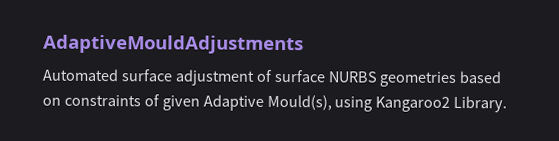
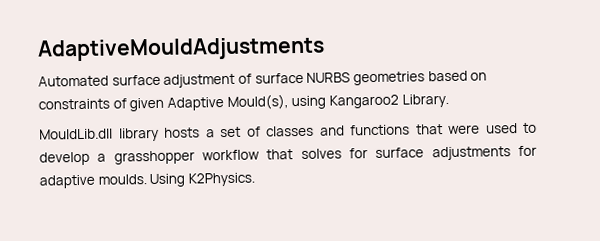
+ MouldLib.dll library hosts a set of classes and functions that were used to develop a grasshopper workflow that solves for surface adjustments for adaptive moulds. Using K2Physics.

